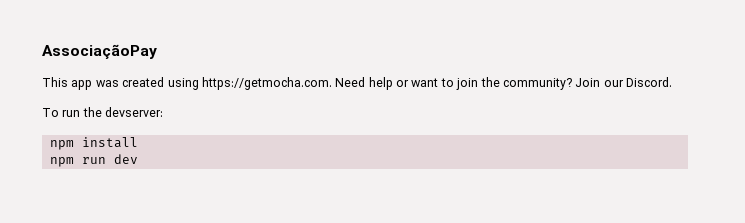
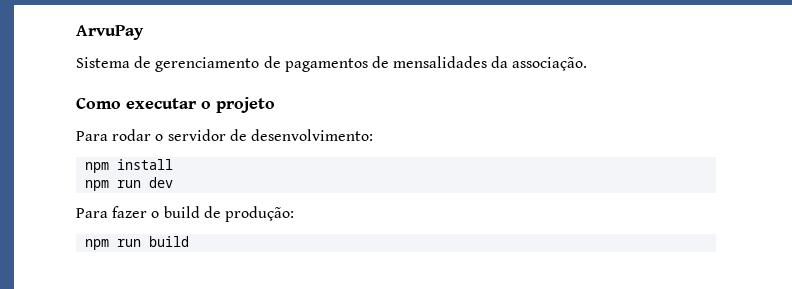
- AssociaçãoPay
- This app was created using https://getmocha.com. Need help or want to join the community? Join our Discord.
- To run the devserver:
+ ArvuPay
+ Sistema de gerenciamento de pagamentos de mensalidades da associação.
+ Como executar o projeto
+ Para rodar o servidor de desenvolvimento:
+ Para fazer o build de produção:
+ npm run build

